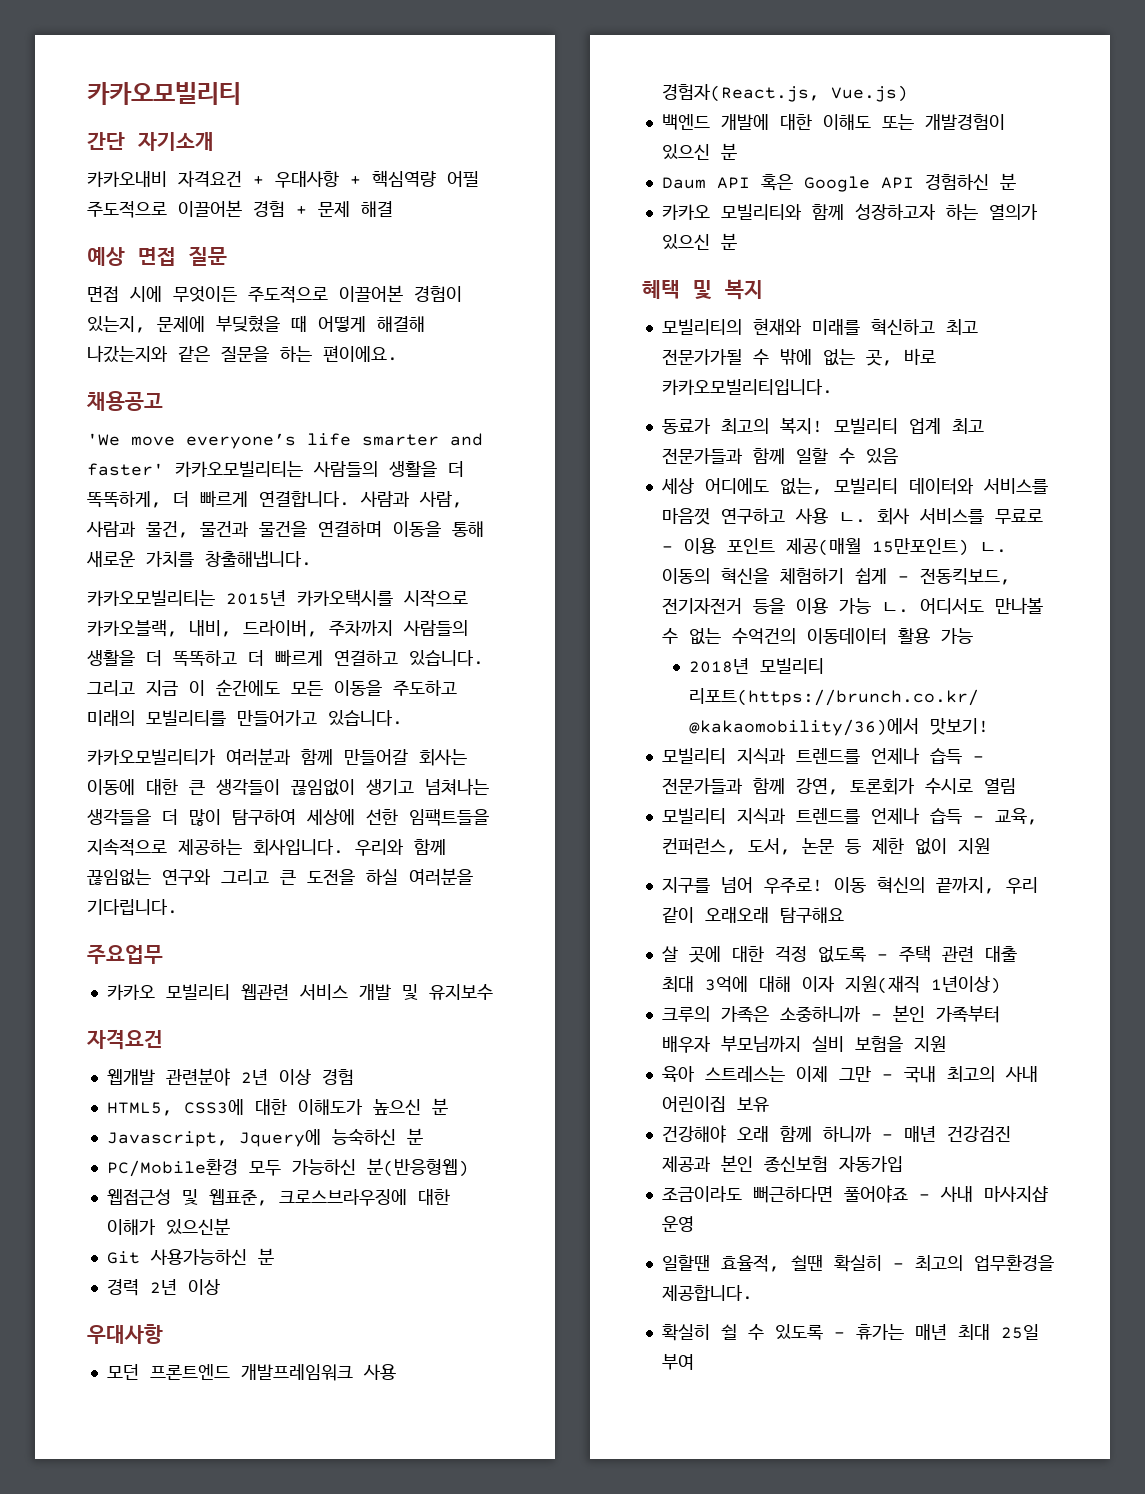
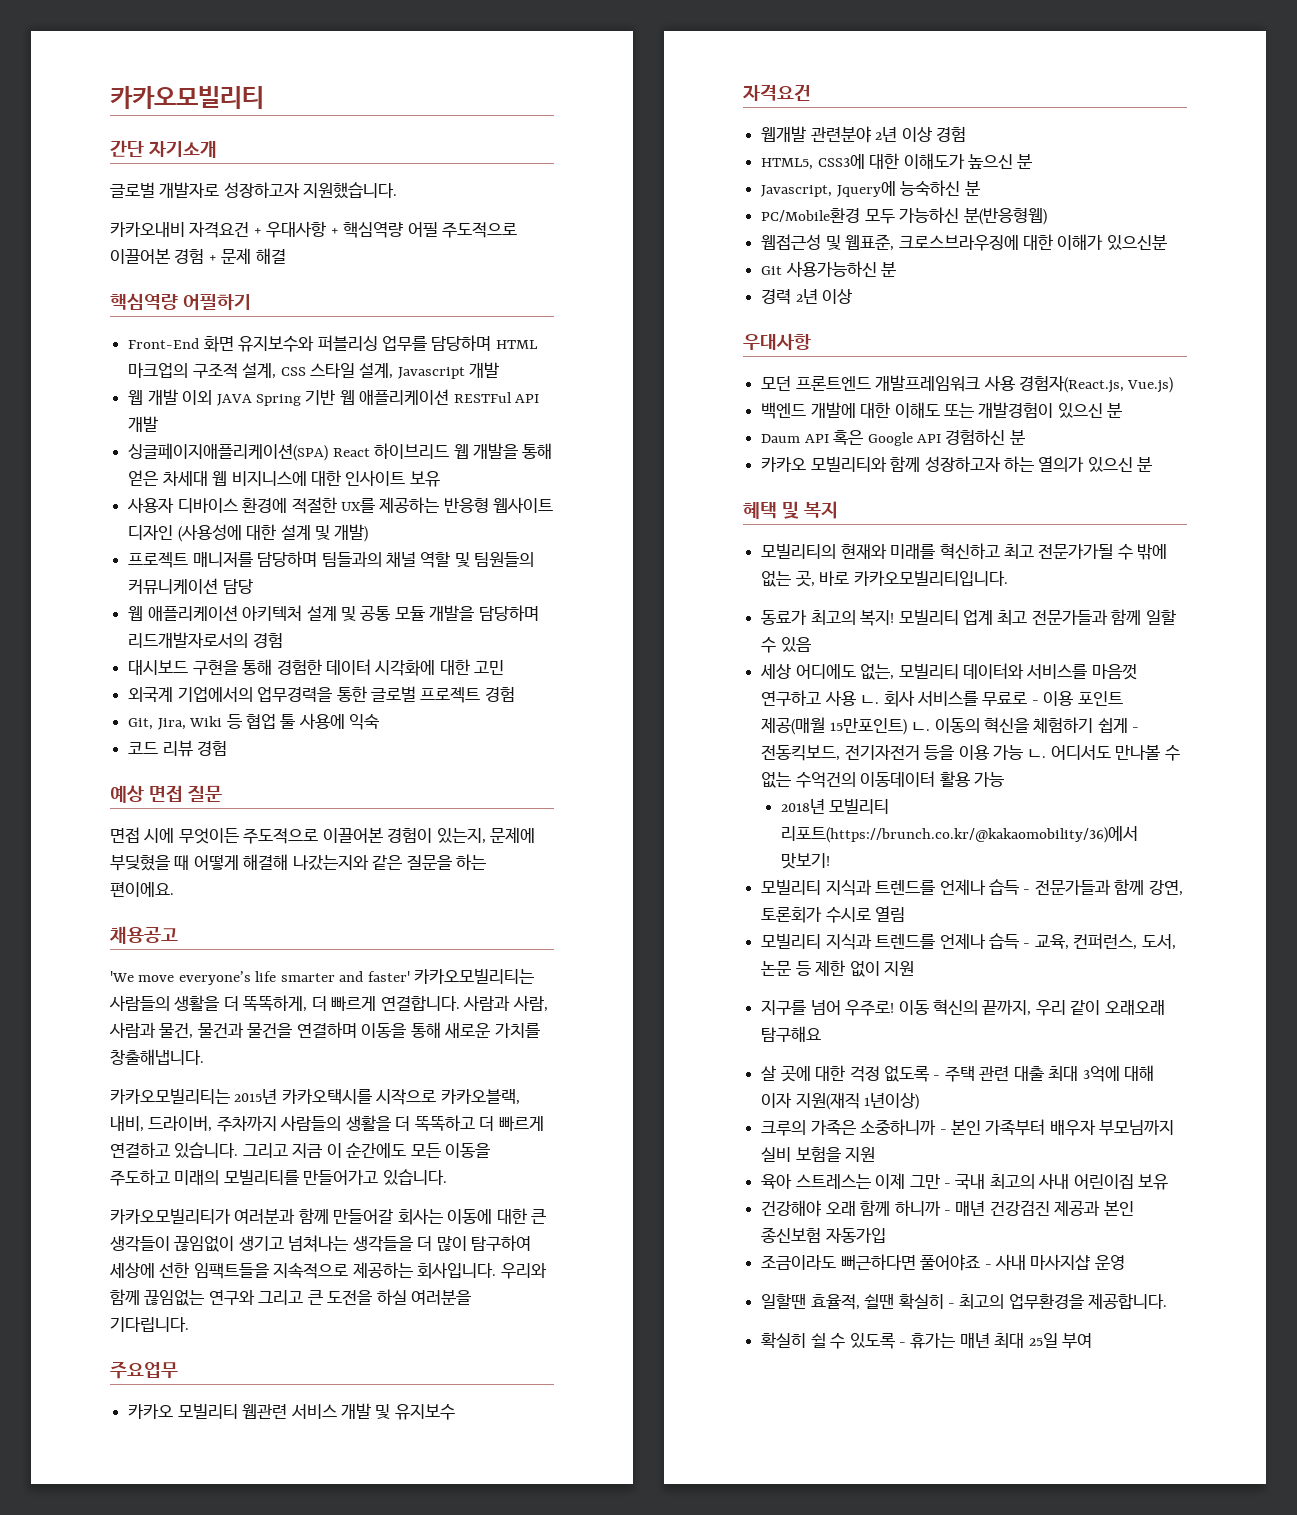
+ 글로벌 개발자로 성장하고자 지원했습니다.
+ 핵심역량 어필하기
+ Front-End 화면 유지보수와 퍼블리싱 업무를 담당하며 HTML 마크업의 구조적 설계, CSS 스타일 설계, Javascript 개발
+ 웹 개발 이외 JAVA Spring 기반 웹 애플리케이션 RESTFul API 개발
+ 싱글페이지애플리케이션(SPA) React 하이브리드 웹 개발을 통해 얻은 차세대 웹 비지니스에 대한 인사이트 보유
+ 사용자 디바이스 환경에 적절한 UX를 제공하는 반응형 웹사이트 디자인 (사용성에 대한 설계 및 개발)
+ 프로젝트 매니저를 담당하며 팀들과의 채널 역할 및 팀원들의 커뮤니케이션 담당
+ 웹 애플리케이션 아키텍처 설계 및 공통 모듈 개발을 담당하며 리드개발자로서의 경험
+ 대시보드 구현을 통해 경험한 데이터 시각화에 대한 고민
+ 외국계 기업에서의 업무경력을 통한 글로벌 프로젝트 경험
+ Git, Jira, Wiki 등 협업 툴 사용에 익숙
+ 코드 리뷰 경험

